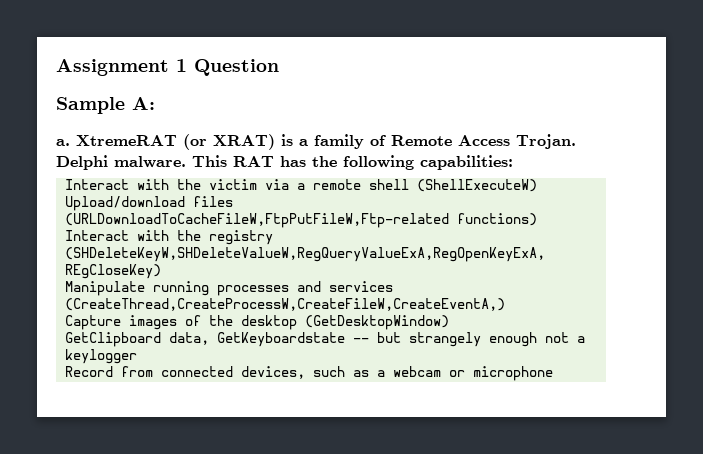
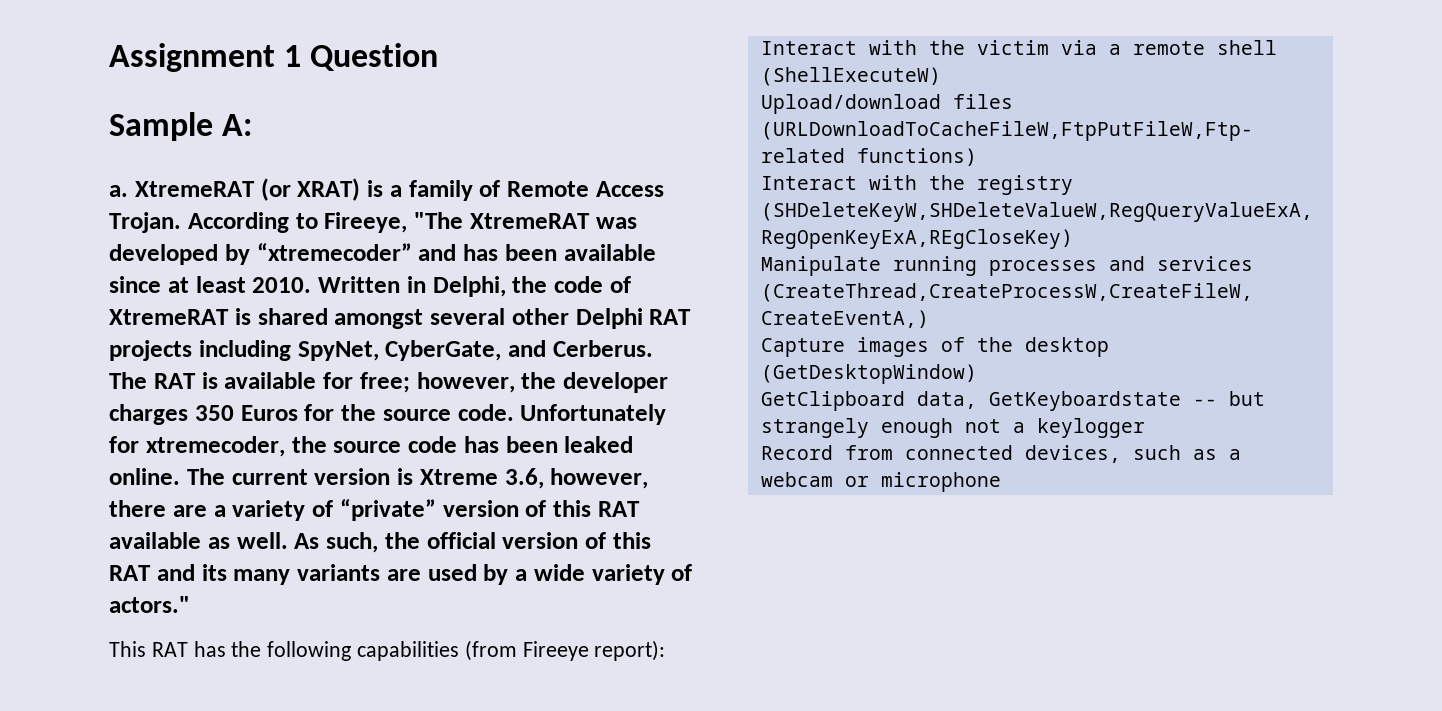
- Delphi malware. This RAT has the following capabilities:
+ According to Fireeye, "The XtremeRAT was developed by “xtremecoder” and has been available since at least 2010. Written in Delphi, the code of XtremeRAT is shared amongst several other Delphi RAT projects including SpyNet, CyberGate, and Cerberus. The RAT is available for free; however, the developer charges 350 Euros for the source code. Unfortunately for xtremecoder, the source code has been leaked online. The current version is Xtreme 3.6, however, there are a variety of “private” version of this RAT available as well. As such, the official version of this RAT and its many variants are used by a wide variety of actors."
+ This RAT has the following capabilities (from Fireeye report):

